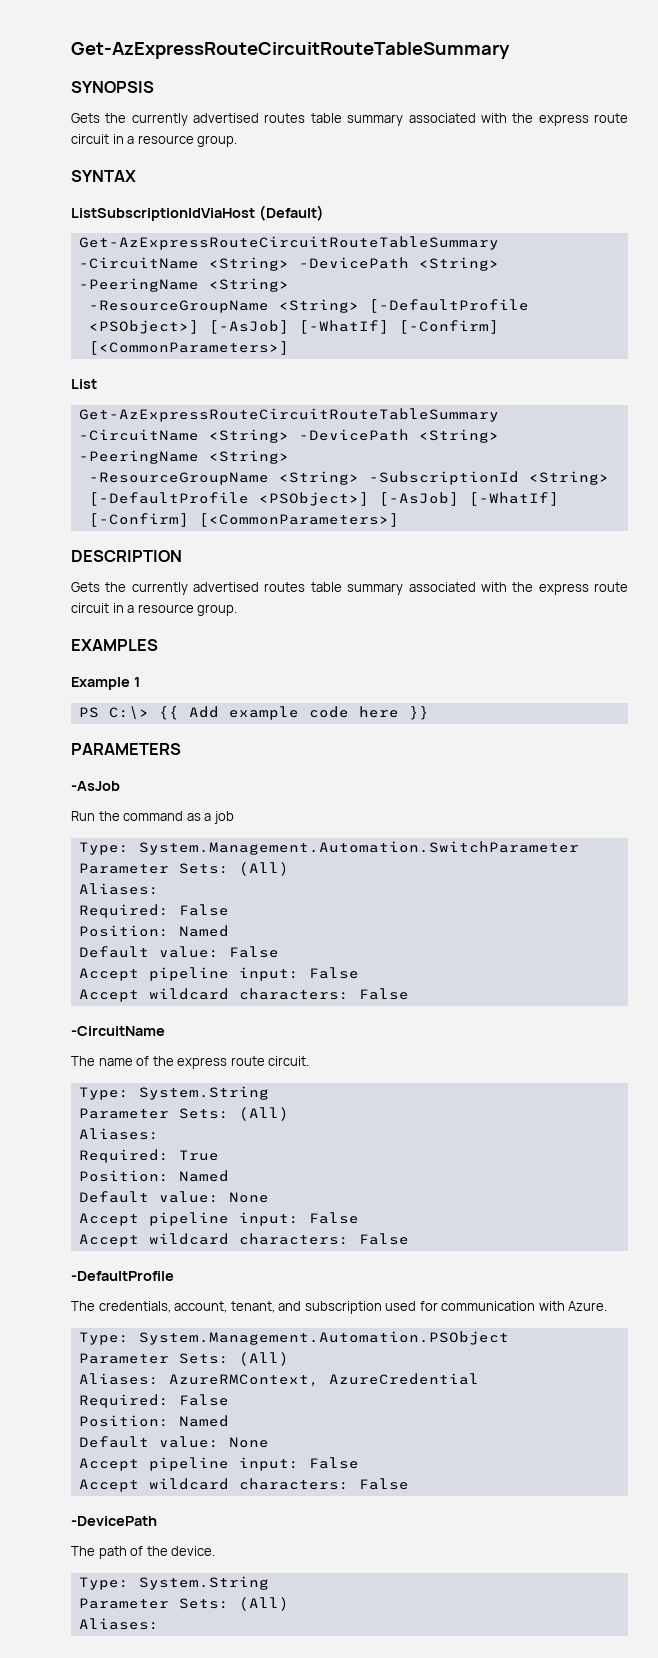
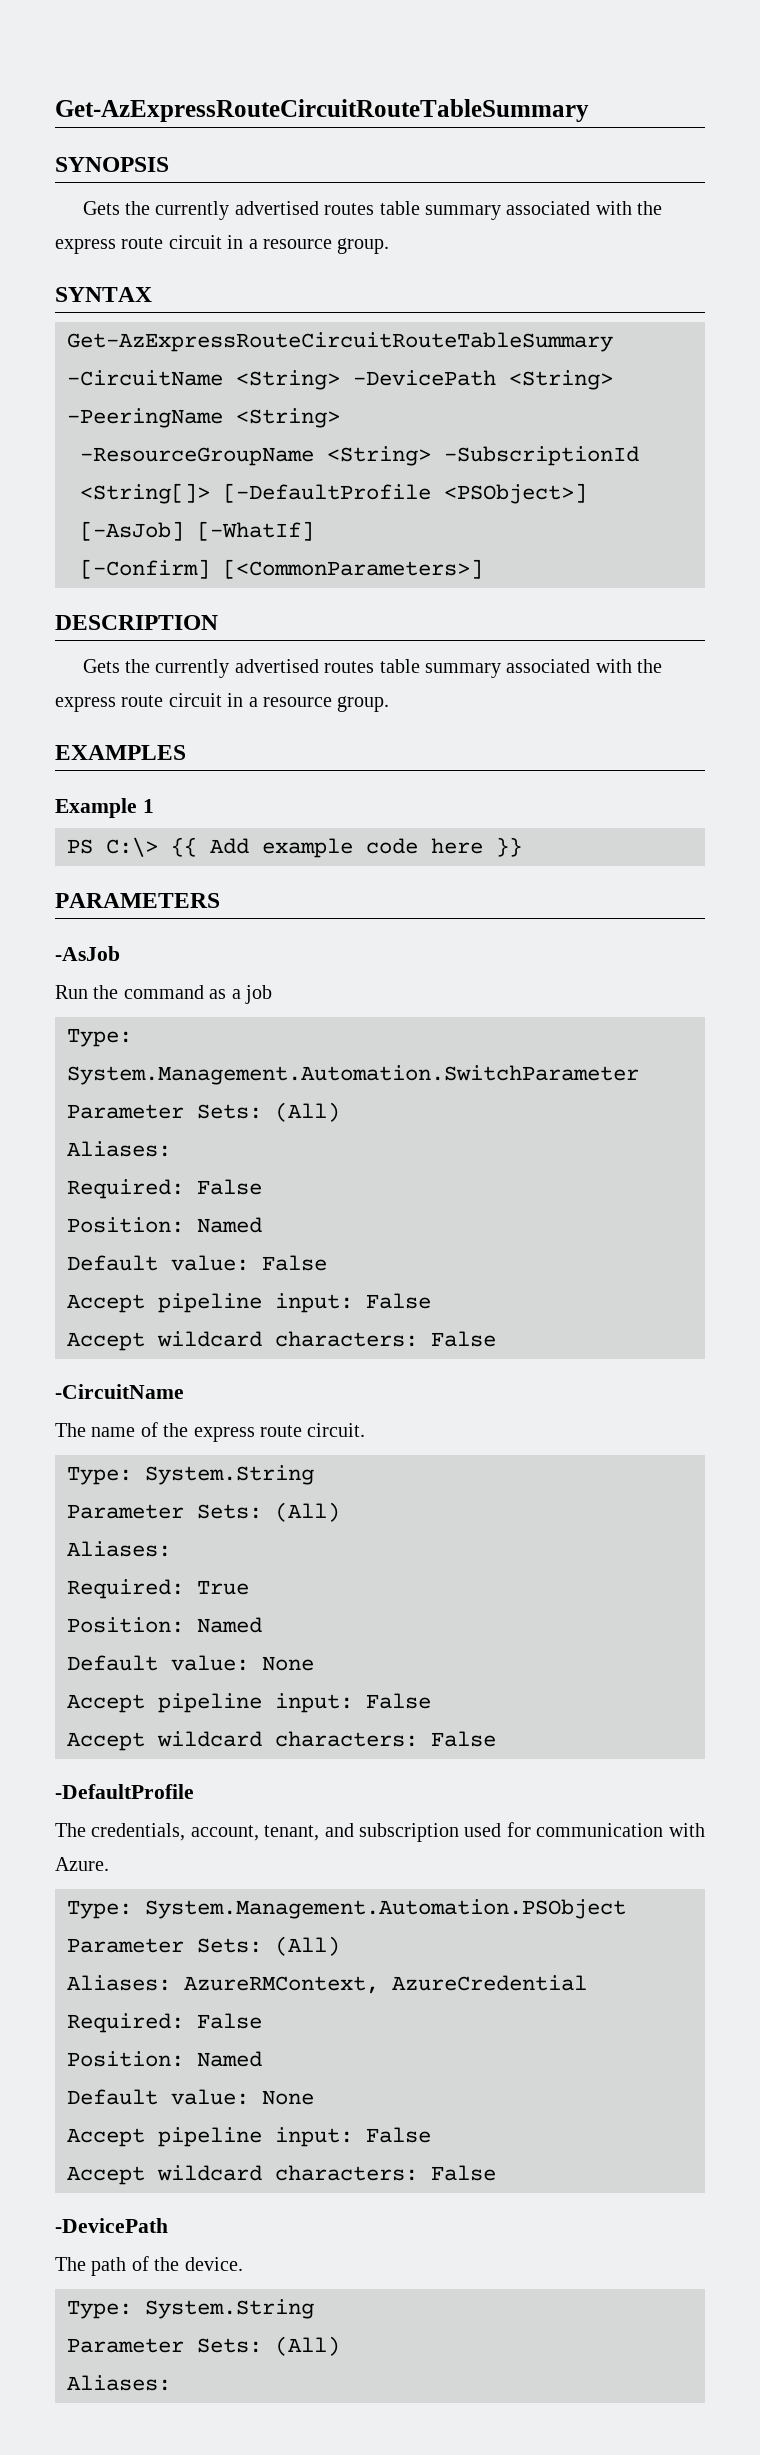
- ListSubscriptionIdViaHost (Default)
- Get-AzExpressRouteCircuitRouteTableSummary -CircuitName <String> -DevicePath <String> -PeeringName <String>
- -ResourceGroupName <String> [-DefaultProfile <PSObject>] [-AsJob] [-WhatIf] [-Confirm] [<CommonParameters>]
- List
- -ResourceGroupName <String> -SubscriptionId <String> [-DefaultProfile <PSObject>] [-AsJob] [-WhatIf]
+ -ResourceGroupName <String> -SubscriptionId <String[]> [-DefaultProfile <PSObject>] [-AsJob] [-WhatIf]

